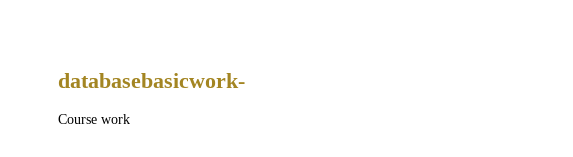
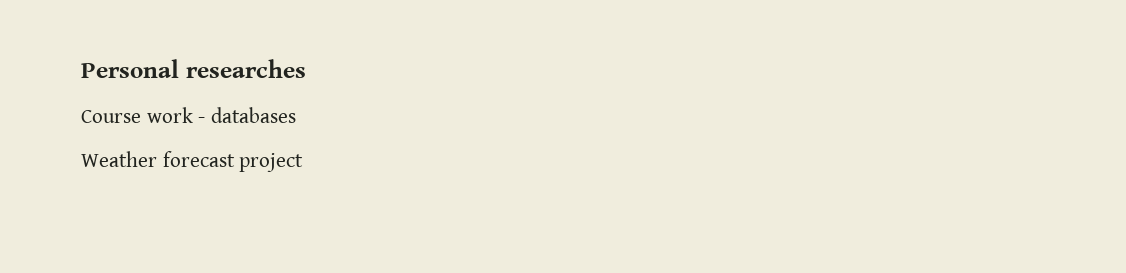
- databasebasicwork-
+ Personal researches
- Course work
+ Course work - databases
+ Weather forecast project

